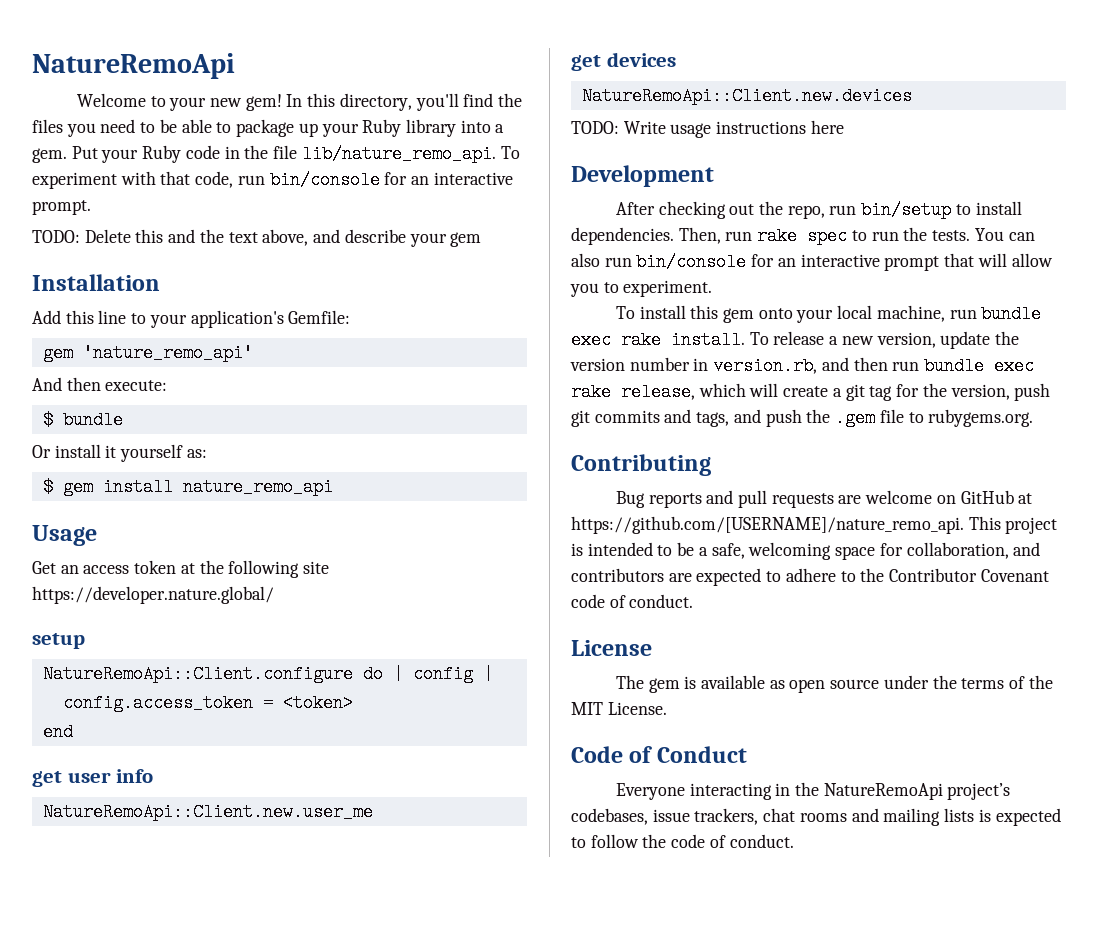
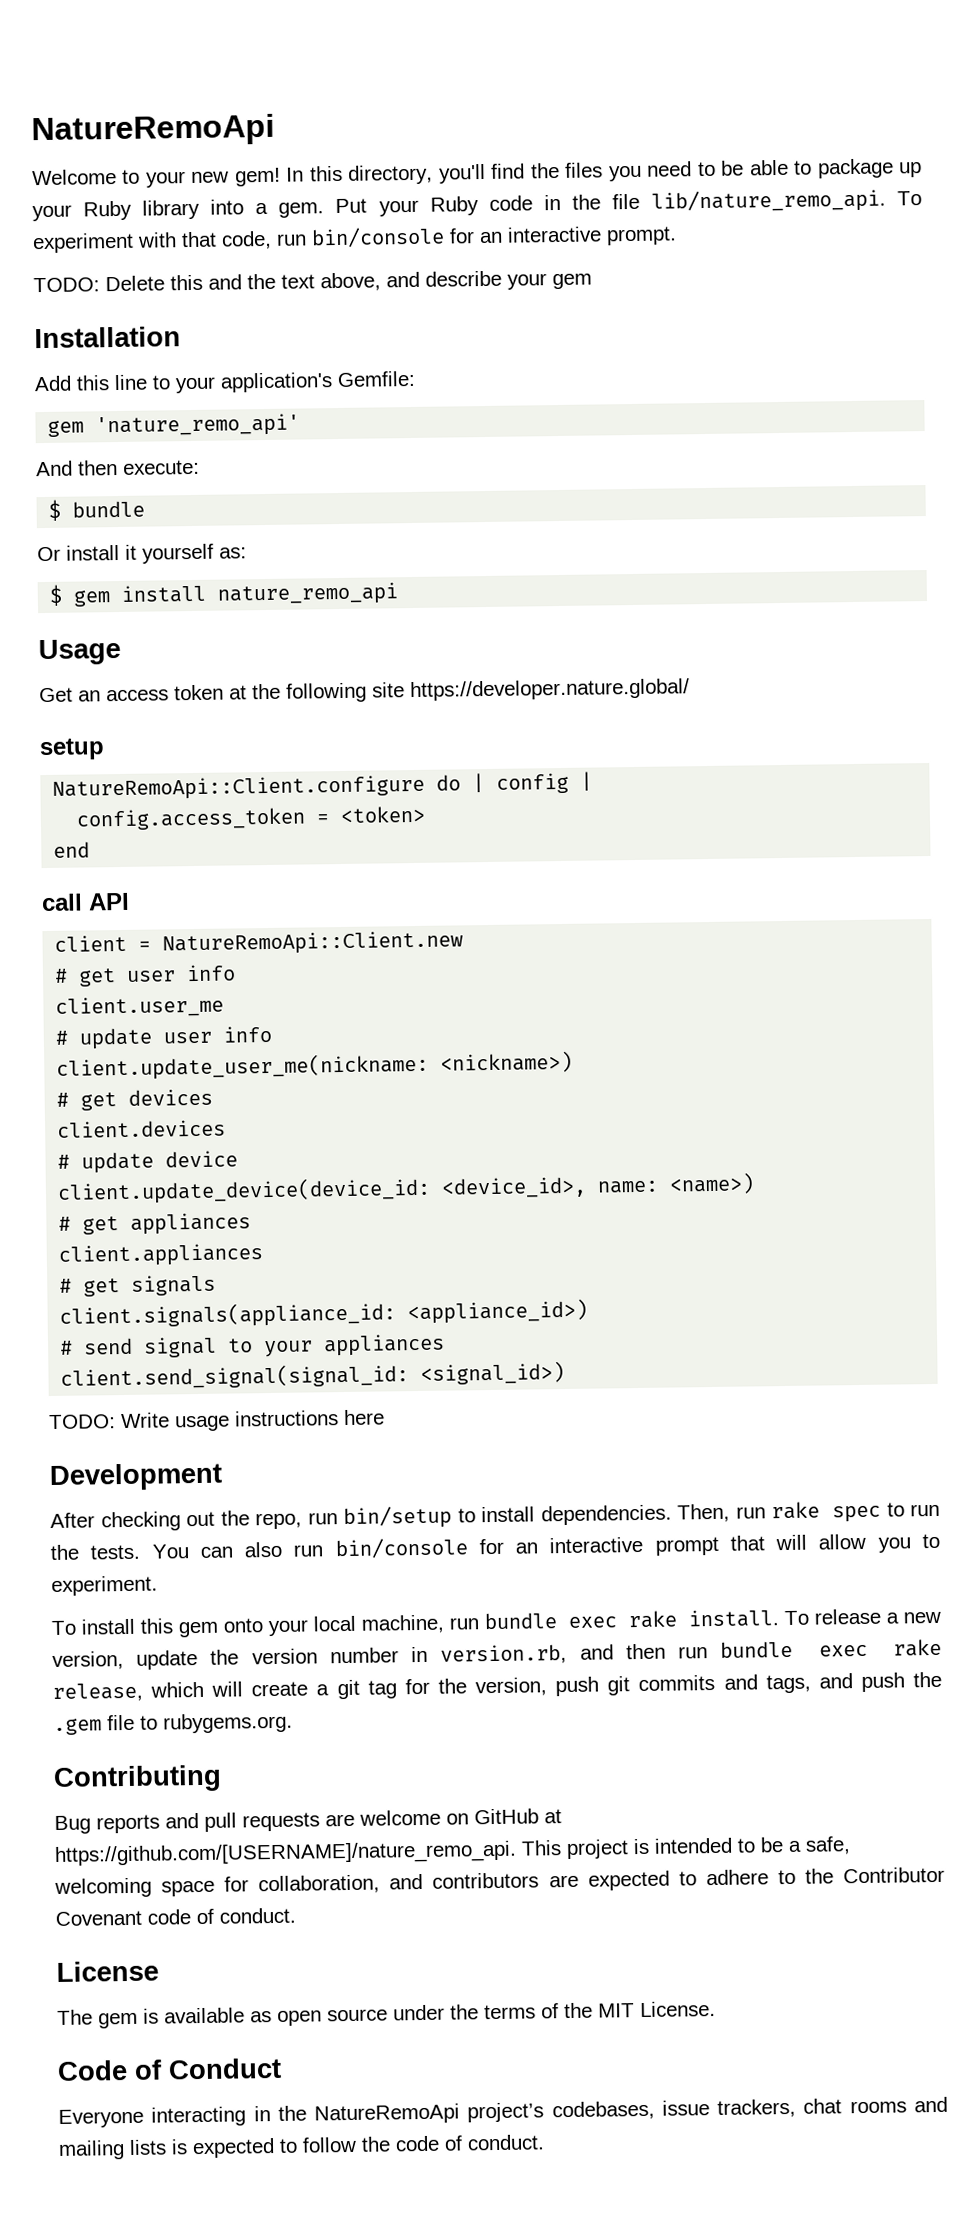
- get user info
- NatureRemoApi::Client.new.user_me
- get devices
- NatureRemoApi::Client.new.devices
+ call API
+ client = NatureRemoApi::Client.new
+ # get user info
+ client.user_me
+ # update user info
+ client.update_user_me(nickname: <nickname>)
+ # get devices
+ client.devices
+ # update device
+ client.update_device(device_id: <device_id>, name: <name>)
+ # get appliances
+ client.appliances
+ # get signals
+ client.signals(appliance_id: <appliance_id>)
+ # send signal to your appliances
+ client.send_signal(signal_id: <signal_id>)

